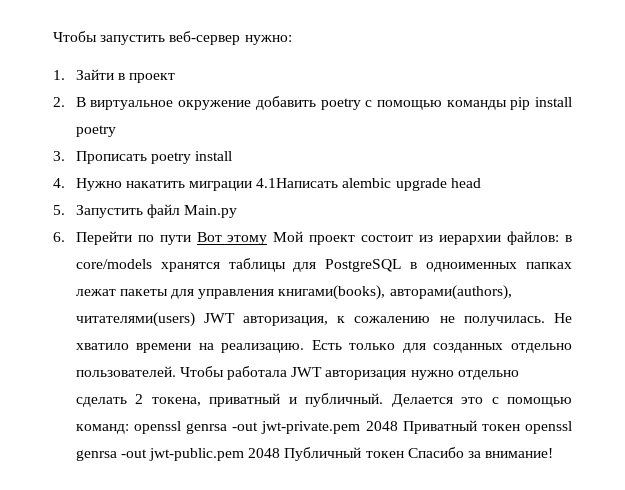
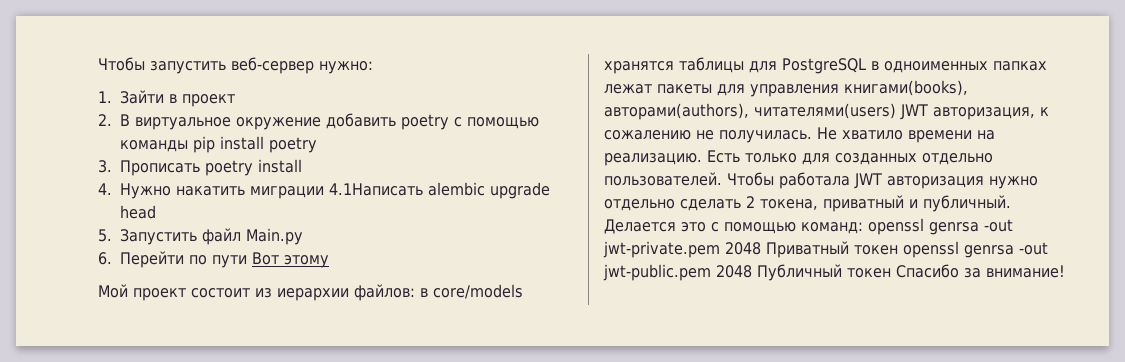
- 6. Перейти по пути Вот этому Мой проект состоит из иерархии файлов: в core/models хранятся таблицы для PostgreSQL в одноименных папках лежат пакеты для управления книгами(books), авторами(authors), читателями(users) JWT авторизация, к сожалению не получилась.
+ 6. Перейти по пути Вот этому
+ Мой проект состоит из иерархии файлов: в core/models хранятся таблицы для PostgreSQL в одноименных папках лежат пакеты для управления книгами(books), авторами(authors), читателями(users) JWT авторизация, к сожалению не получилась.

